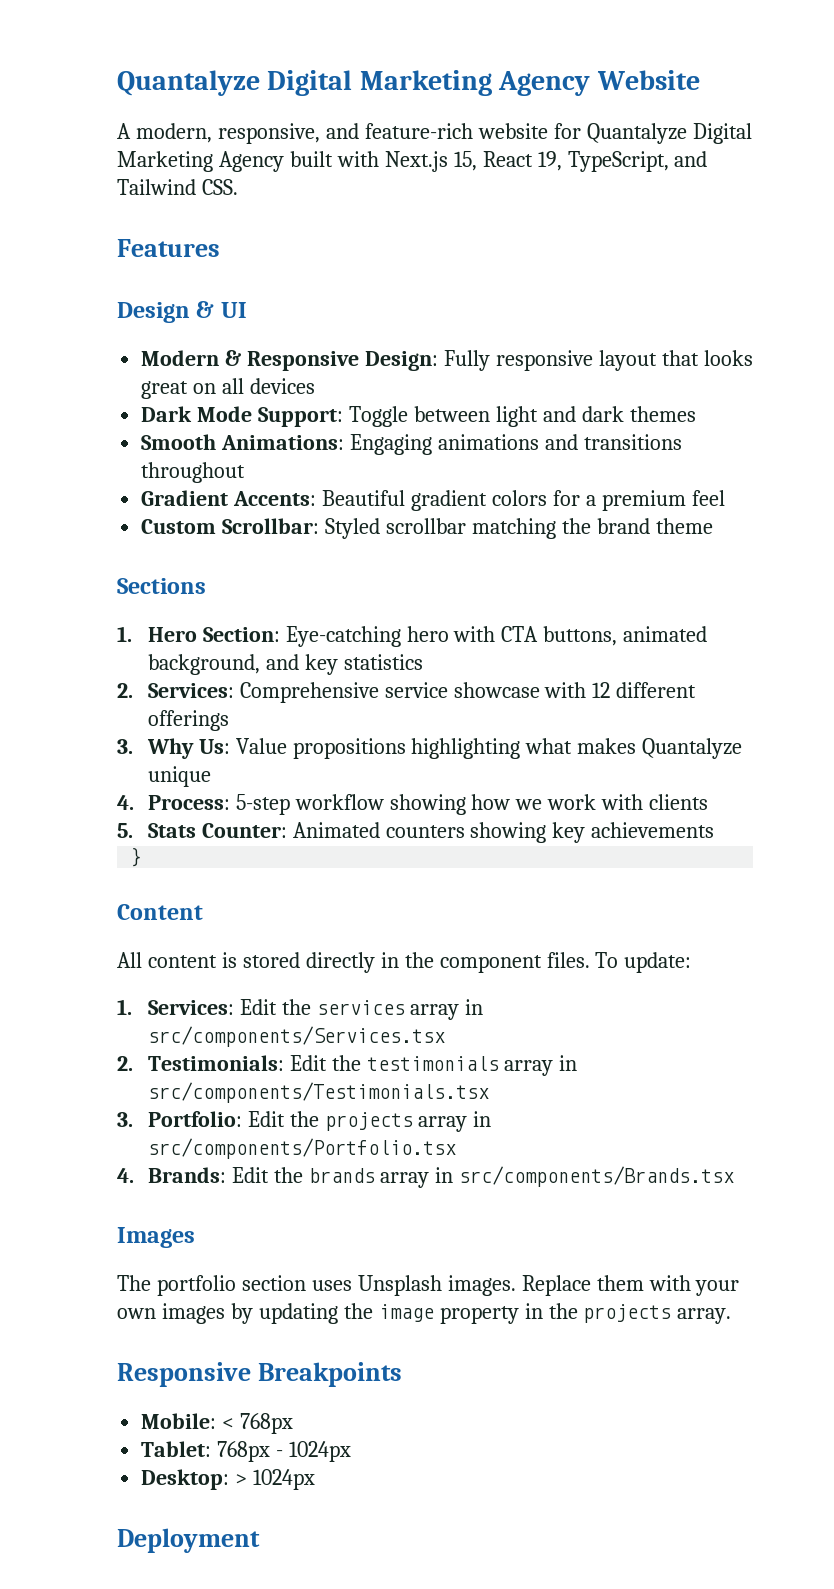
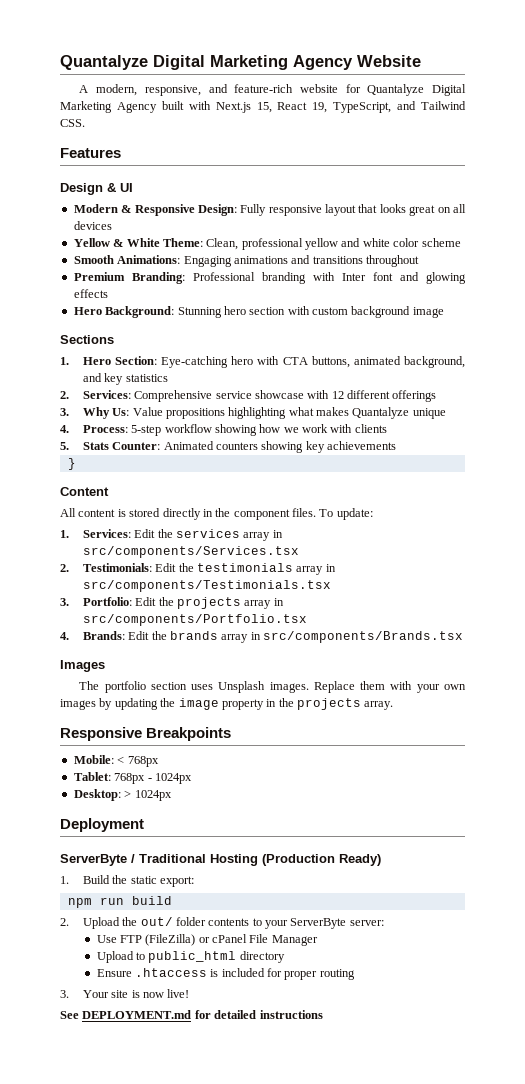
- Dark Mode Support: Toggle between light and dark themes
+ Yellow & White Theme: Clean, professional yellow and white color scheme
- Gradient Accents: Beautiful gradient colors for a premium feel
- Custom Scrollbar: Styled scrollbar matching the brand theme
+ Premium Branding: Professional branding with Inter font and glowing effects
+ Hero Background: Stunning hero section with custom background image
+ ServerByte / Traditional Hosting (Production Ready)
+ 1. Build the static export:
+ npm run build
+ 2. Upload the out/ folder contents to your ServerByte server:
+ Use FTP (FileZilla) or cPanel File Manager
+ Upload to public_html directory
+ Ensure .htaccess is included for proper routing
+ 3. Your site is now live!
+ See DEPLOYMENT.md for detailed instructions

